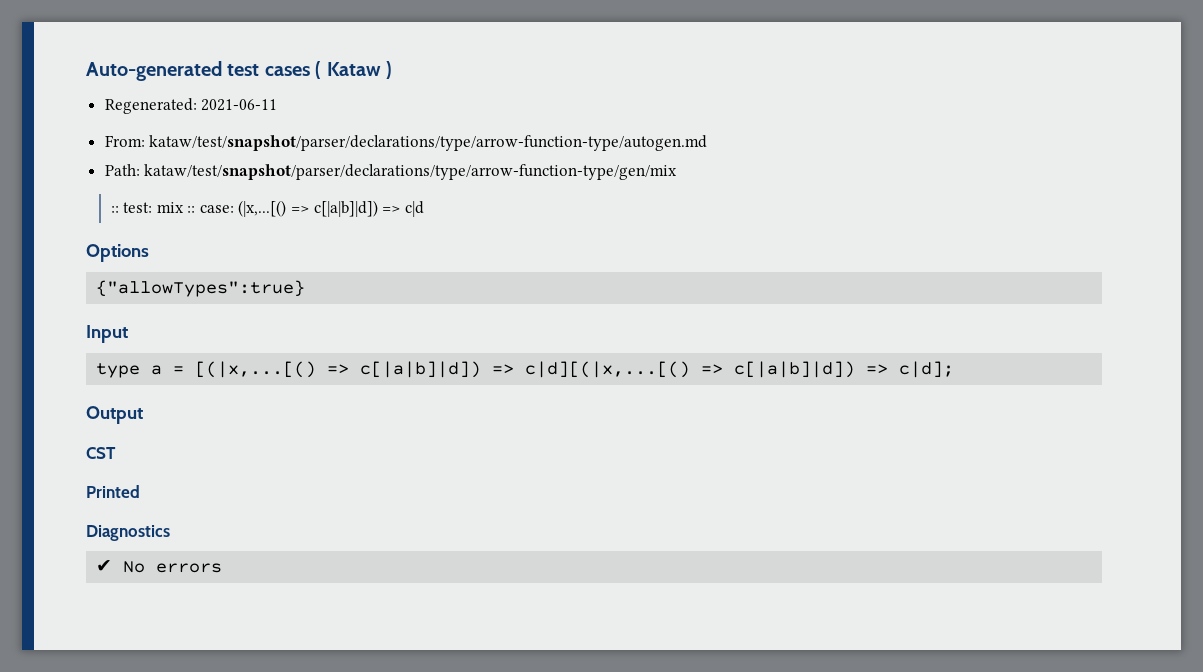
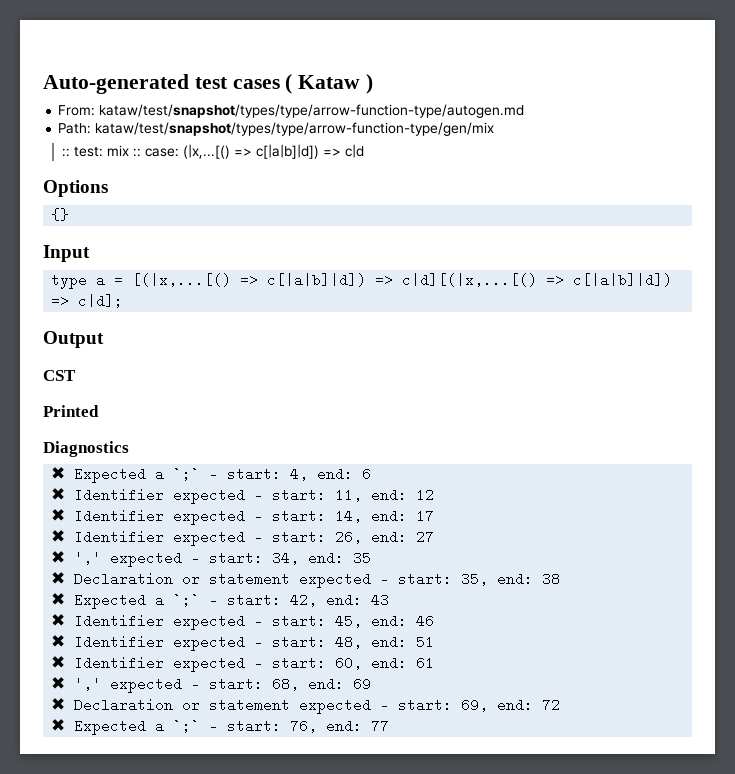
- Regenerated: 2021-06-11
- From: kataw/test/snapshot/parser/declarations/type/arrow-function-type/autogen.md
+ From: kataw/test/snapshot/types/type/arrow-function-type/autogen.md
- Path: kataw/test/snapshot/parser/declarations/type/arrow-function-type/gen/mix
+ Path: kataw/test/snapshot/types/type/arrow-function-type/gen/mix
- {"allowTypes":true}
+ {}
- ✔ No errors
+ ✖ Expected a `;` - start: 4, end: 6
+ ✖ Identifier expected - start: 11, end: 12
+ ✖ Identifier expected - start: 14, end: 17
+ ✖ Identifier expected - start: 26, end: 27
+ ✖ ',' expected - start: 34, end: 35
+ ✖ Declaration or statement expected - start: 35, end: 38
+ ✖ Expected a `;` - start: 42, end: 43
+ ✖ Identifier expected - start: 45, end: 46
+ ✖ Identifier expected - start: 48, end: 51
+ ✖ Identifier expected - start: 60, end: 61
+ ✖ ',' expected - start: 68, end: 69
+ ✖ Declaration or statement expected - start: 69, end: 72
+ ✖ Expected a `;` - start: 76, end: 77

